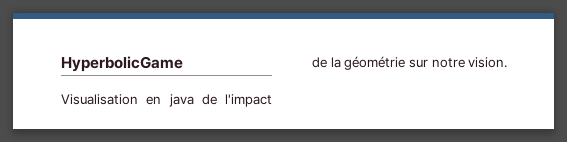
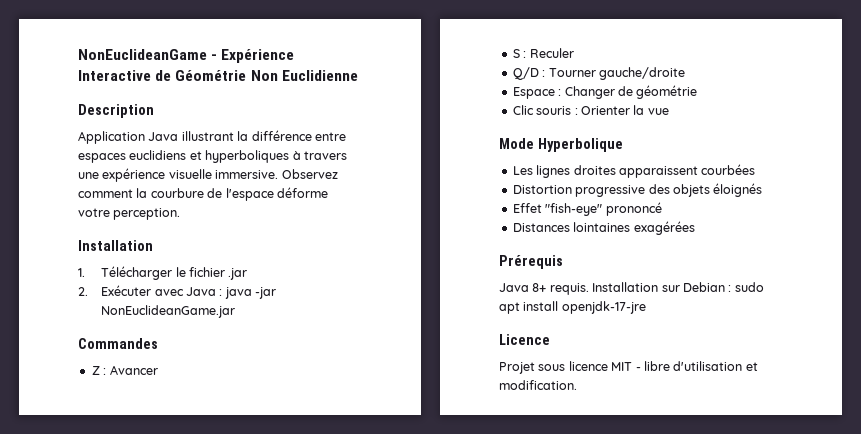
- HyperbolicGame
- Visualisation en java de l'impact de la géométrie sur notre vision.
+ NonEuclideanGame - Expérience Interactive de Géométrie Non Euclidienne
+ Description
+ Application Java illustrant la différence entre espaces euclidiens et hyperboliques à travers une expérience visuelle immersive. Observez comment la courbure de l'espace déforme votre perception.
+ Installation
+ 1. Télécharger le fichier .jar
+ 2. Exécuter avec Java : java -jar NonEuclideanGame.jar
+ Commandes
+ Z : Avancer
+ S : Reculer
+ Q/D : Tourner gauche/droite
+ Espace : Changer de géométrie
+ Clic souris : Orienter la vue
+ Mode Hyperbolique
+ Les lignes droites apparaissent courbées
+ Distortion progressive des objets éloignés
+ Effet "fish-eye" prononcé
+ Distances lointaines exagérées
+ Prérequis
+ Java 8+ requis. Installation sur Debian : sudo apt install openjdk-17-jre
+ Licence
+ Projet sous licence MIT - libre d'utilisation et modification.

